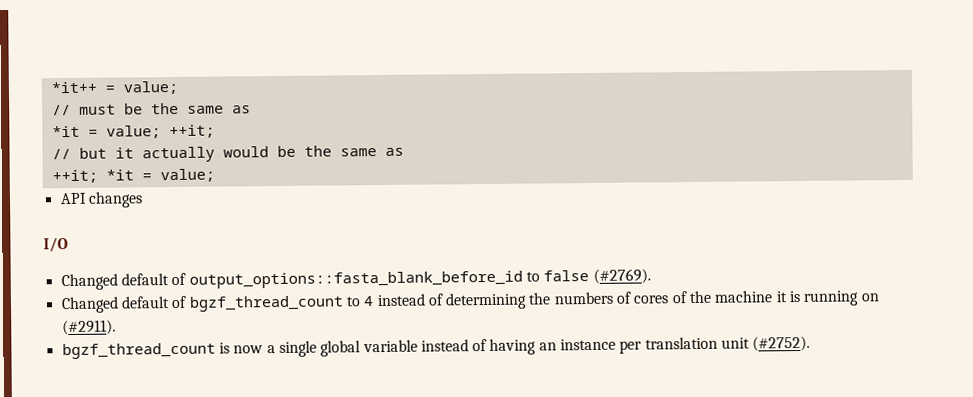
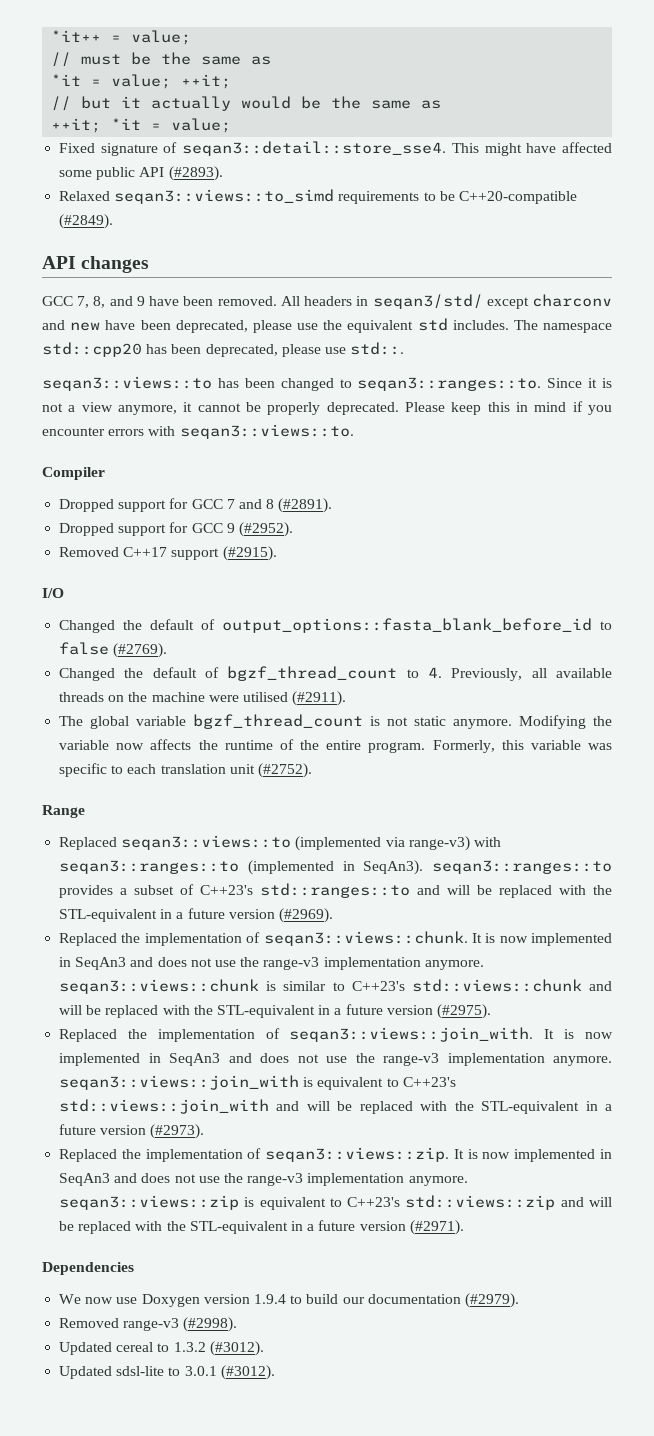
+ Fixed signature of seqan3::detail::store_sse4. This might have affected some public API (#2893).
+ Relaxed seqan3::views::to_simd requirements to be C++20-compatible (#2849).
  API changes
+ GCC 7, 8, and 9 have been removed. All headers in seqan3/std/ except charconv and new have been deprecated, please use the equivalent std includes. The namespace std::cpp20 has been deprecated, please use std::.
+ seqan3::views::to has been changed to seqan3::ranges::to. Since it is not a view anymore, it cannot be properly deprecated. Please keep this in mind if you encounter errors with seqan3::views::to.
+ Compiler
+ Dropped support for GCC 7 and 8 (#2891).
+ Dropped support for GCC 9 (#2952).
+ Removed C++17 support (#2915).
- Changed default of output_options::fasta_blank_before_id to false (#2769).
+ Changed the default of output_options::fasta_blank_before_id to false (#2769).
- Changed default of bgzf_thread_count to 4 instead of determining the numbers of cores of the machine it is running on (#2911).
- bgzf_thread_count is now a single global variable instead of having an instance per translation unit (#2752).
+ Changed the default of bgzf_thread_count to 4. Previously, all available threads on the machine were utilised (#2911).
+ The global variable bgzf_thread_count is not static anymore. Modifying the variable now affects the runtime of the entire program. Formerly, this variable was specific to each translation unit (#2752).
+ Range
+ Replaced seqan3::views::to (implemented via range-v3) with seqan3::ranges::to (implemented in SeqAn3). seqan3::ranges::to provides a subset of C++23's std::ranges::to and will be replaced with the STL-equivalent in a future version (#2969).
+ Replaced the implementation of seqan3::views::chunk. It is now implemented in SeqAn3 and does not use the range-v3 implementation anymore. seqan3::views::chunk is similar to C++23's std::views::chunk and will be replaced with the STL-equivalent in a future version (#2975).
+ Replaced the implementation of seqan3::views::join_with. It is now implemented in SeqAn3 and does not use the range-v3 implementation anymore. seqan3::views::join_with is equivalent to C++23's std::views::join_with and will be replaced with the STL-equivalent in a future version (#2973).
+ Replaced the implementation of seqan3::views::zip. It is now implemented in SeqAn3 and does not use the range-v3 implementation anymore. seqan3::views::zip is equivalent to C++23's std::views::zip and will be replaced with the STL-equivalent in a future version (#2971).
+ Dependencies
+ We now use Doxygen version 1.9.4 to build our documentation (#2979).
+ Removed range-v3 (#2998).
+ Updated cereal to 1.3.2 (#3012).
+ Updated sdsl-lite to 3.0.1 (#3012).

